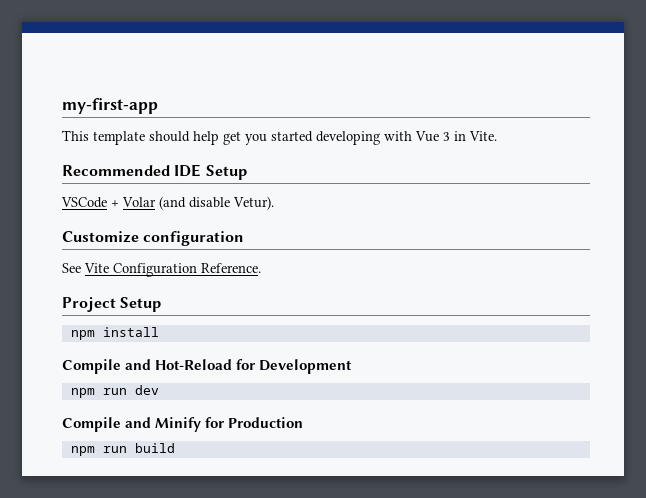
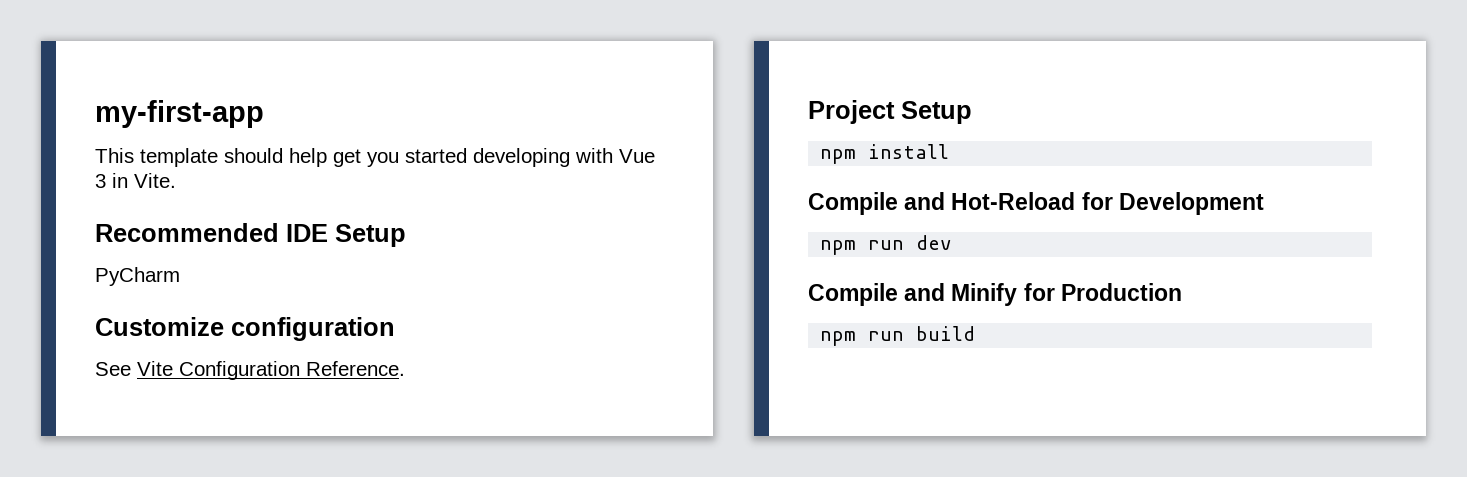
- VSCode + Volar (and disable Vetur).
+ PyCharm

